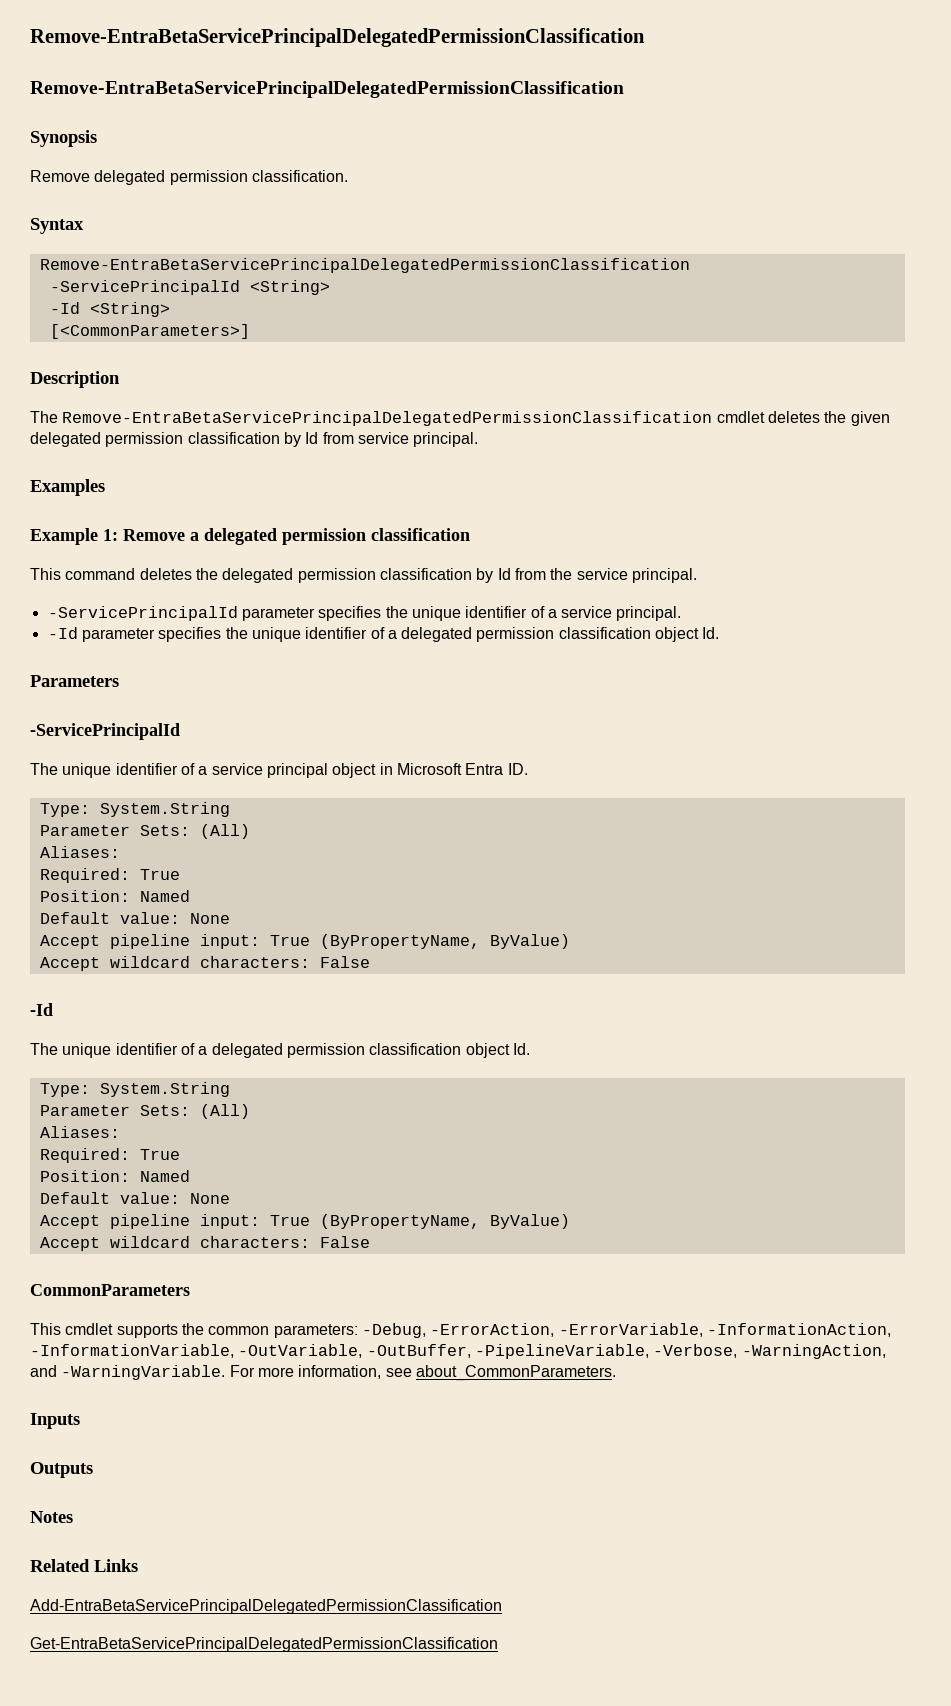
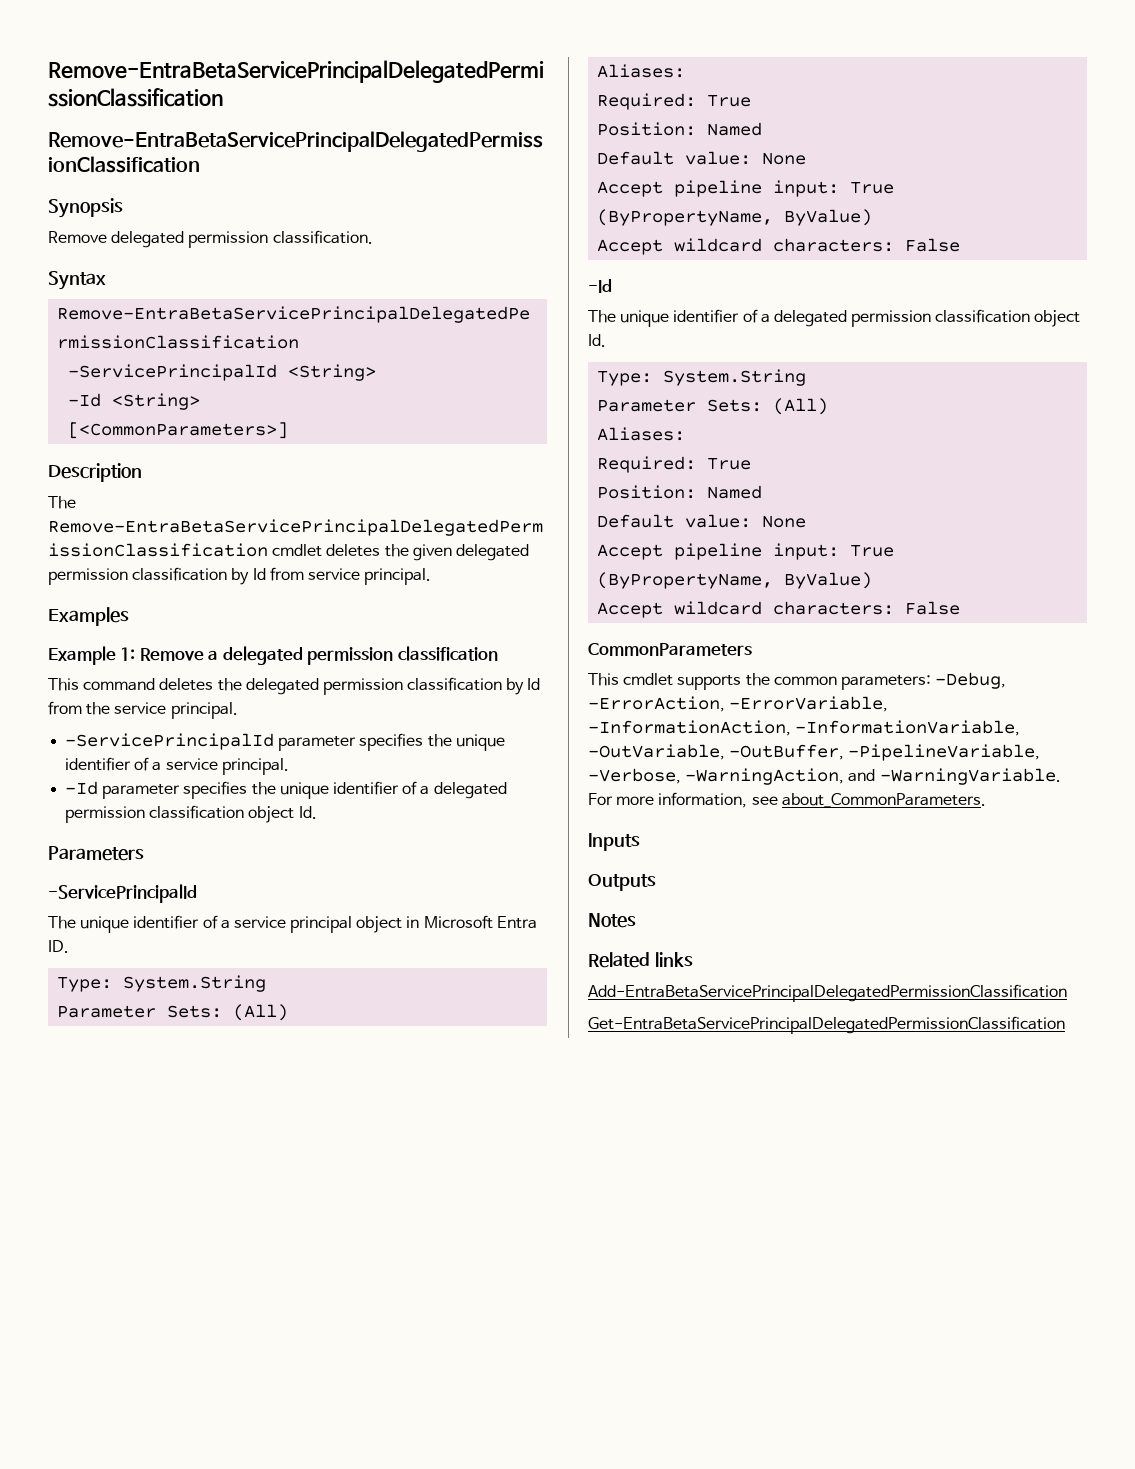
- Related Links
+ Related links

